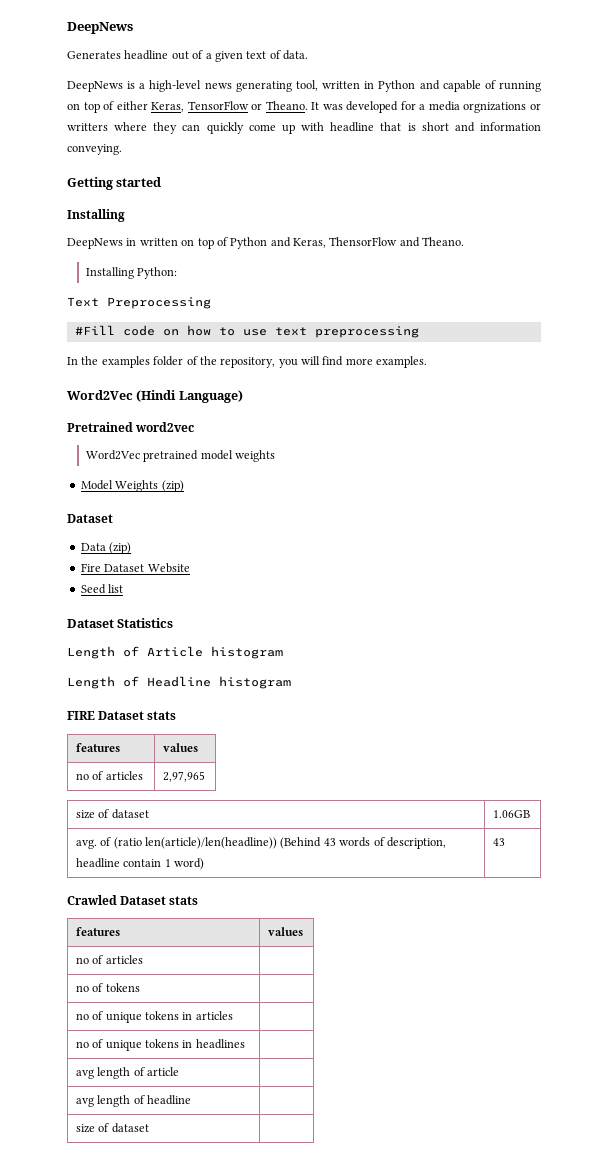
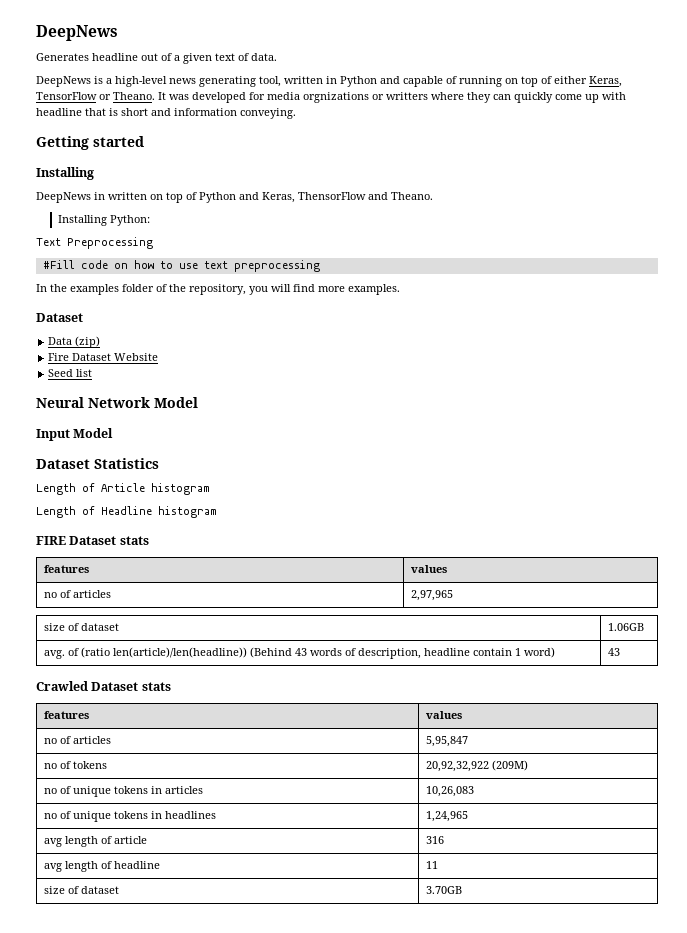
- It was developed for a media orgnizations or writters where they can quickly come up with headline that is short and information conveying.
+ It was developed for media orgnizations or writters where they can quickly come up with headline that is short and information conveying.
- Word2Vec (Hindi Language)
- Pretrained word2vec
- Word2Vec pretrained model weights
- Model Weights (zip)
+ Neural Network Model
+ Input Model
  Crawled Dataset stats
  features | values
- no of articles |
+ no of articles | 5,95,847
- no of tokens |
+ no of tokens | 20,92,32,922 (209M)
- no of unique tokens in articles |
+ no of unique tokens in articles | 10,26,083
- no of unique tokens in headlines |
+ no of unique tokens in headlines | 1,24,965
- avg length of article |
+ avg length of article | 316
- avg length of headline |
- size of dataset |
+ avg length of headline | 11
+ size of dataset | 3.70GB

